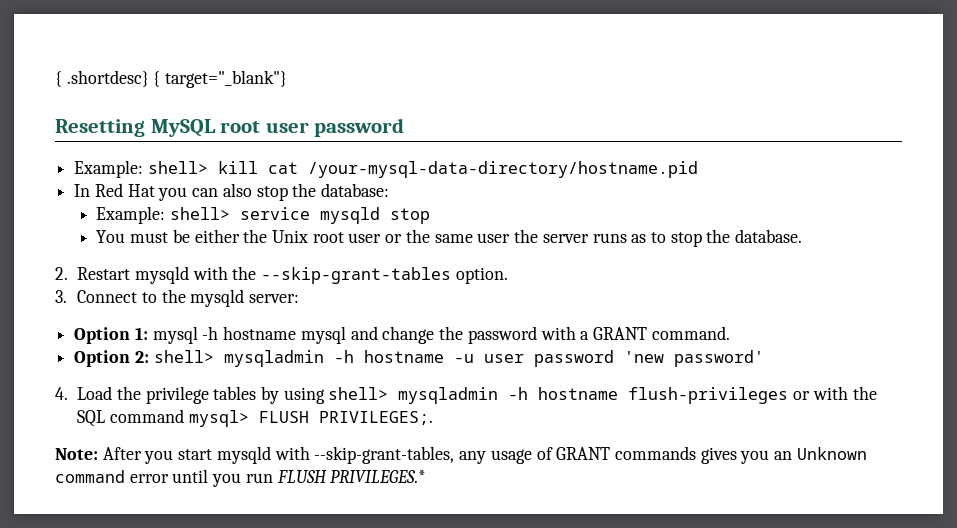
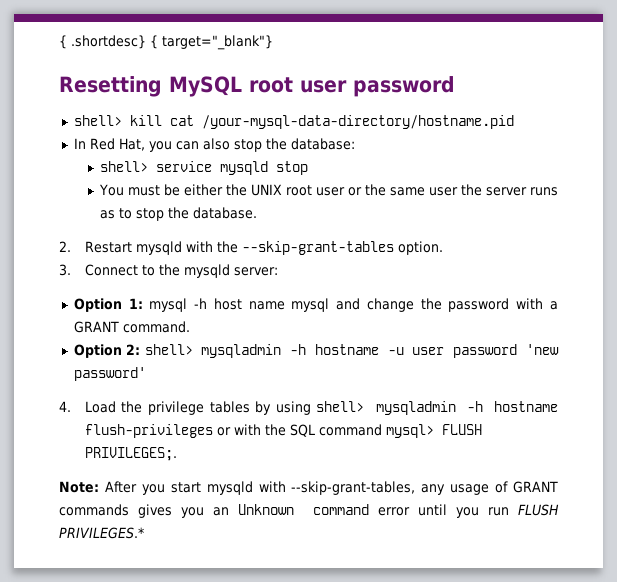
- Example: shell> kill cat /your-mysql-data-directory/hostname.pid
+ shell> kill cat /your-mysql-data-directory/hostname.pid
- In Red Hat you can also stop the database:
+ In Red Hat, you can also stop the database:
- Example: shell> service mysqld stop
+ shell> service mysqld stop
- You must be either the Unix root user or the same user the server runs as to stop the database.
+ You must be either the UNIX root user or the same user the server runs as to stop the database.
- Option 1: mysql -h hostname mysql and change the password with a GRANT command.
+ Option 1: mysql -h host name mysql and change the password with a GRANT command.

